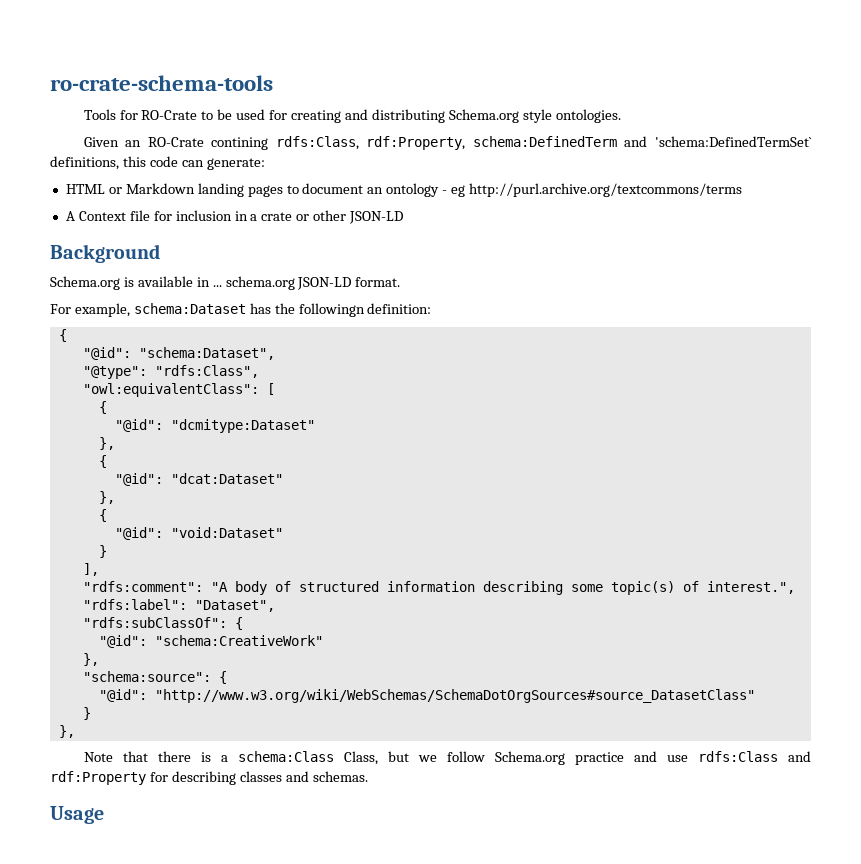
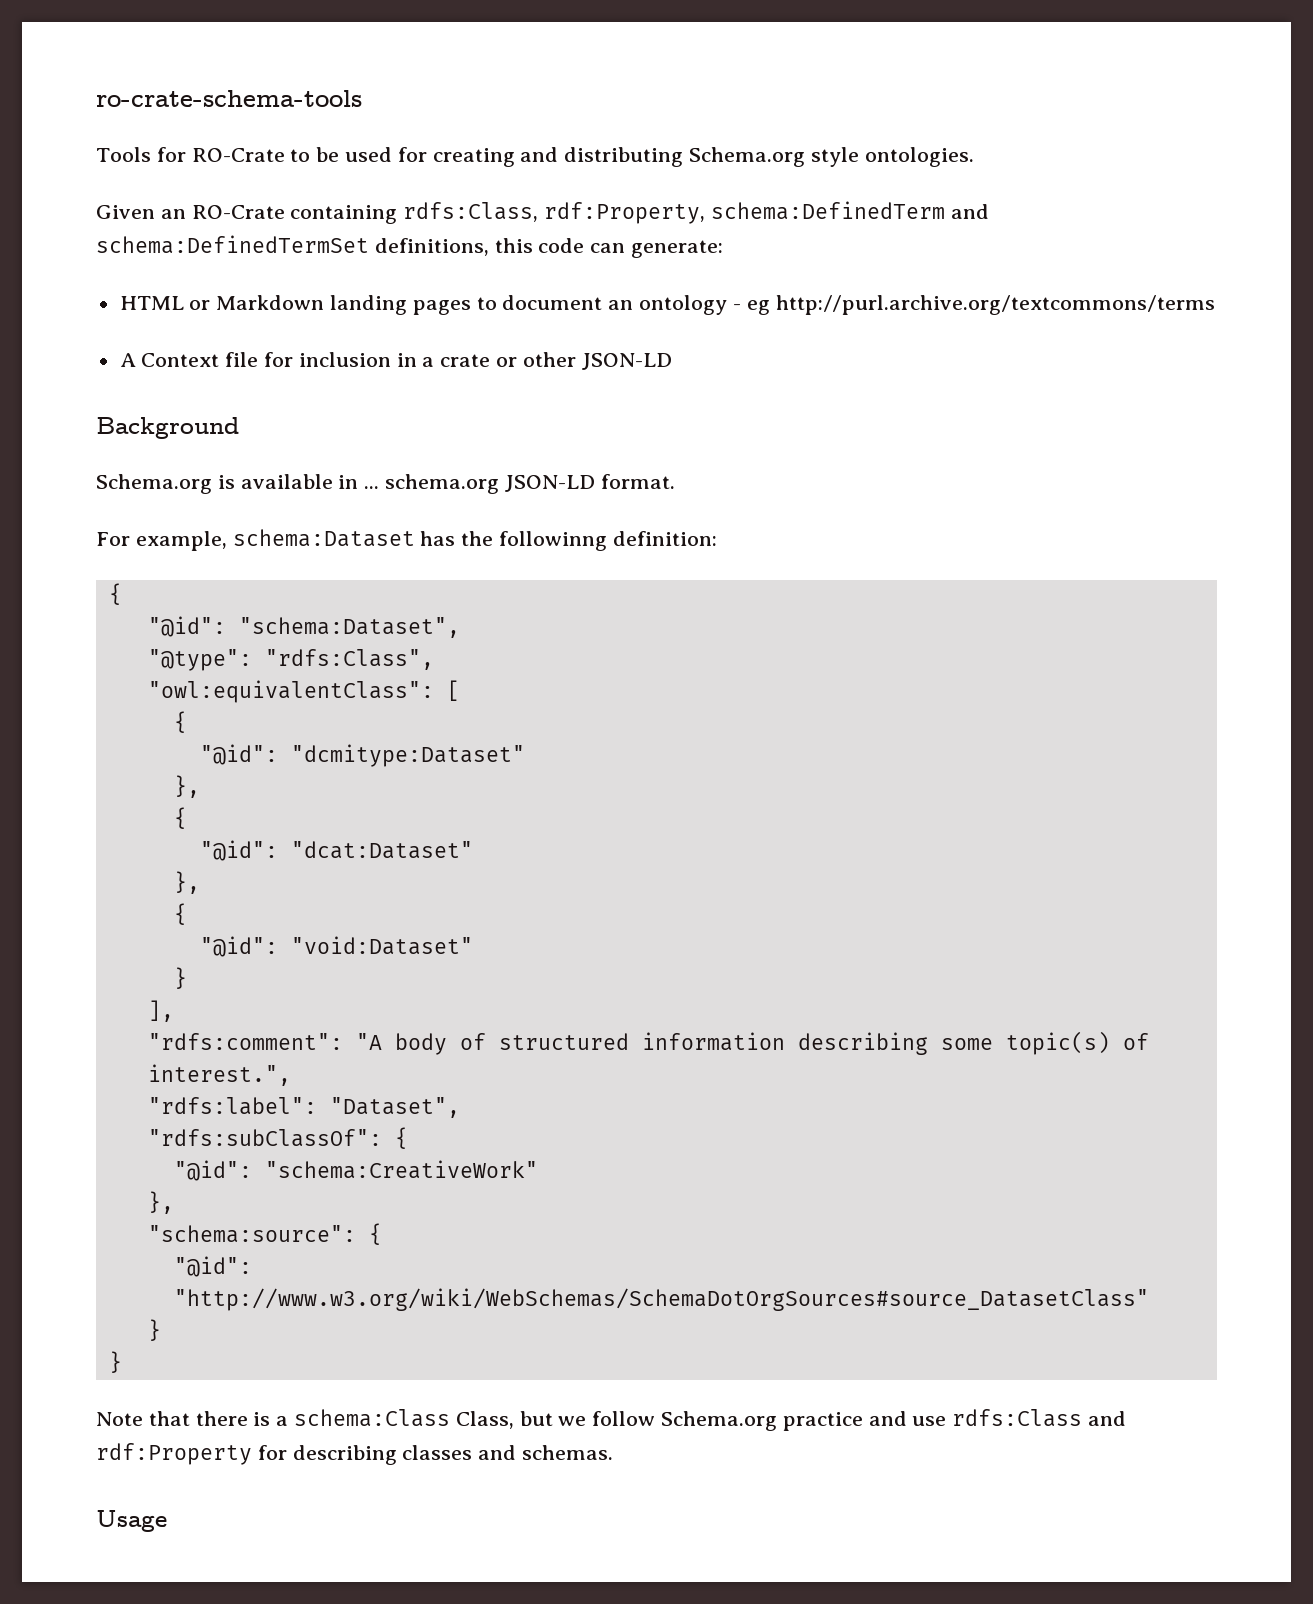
- Given an RO-Crate contining rdfs:Class, rdf:Property, schema:DefinedTerm and 'schema:DefinedTermSet` definitions, this code can generate:
+ Given an RO-Crate containing rdfs:Class, rdf:Property, schema:DefinedTerm and schema:DefinedTermSet definitions, this code can generate:
- For example, schema:Dataset has the followingn definition:
+ For example, schema:Dataset has the followinng definition:
  "@id": "http://www.w3.org/wiki/WebSchemas/SchemaDotOrgSources#source_DatasetClass"
  }
- },
+ }

